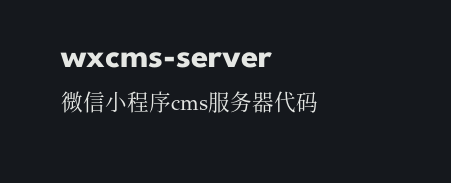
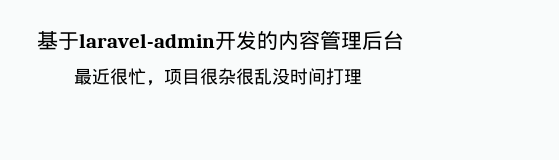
- wxcms-server
- 微信小程序cms服务器代码
+ 基于laravel-admin开发的内容管理后台
+ 最近很忙，项目很杂很乱没时间打理

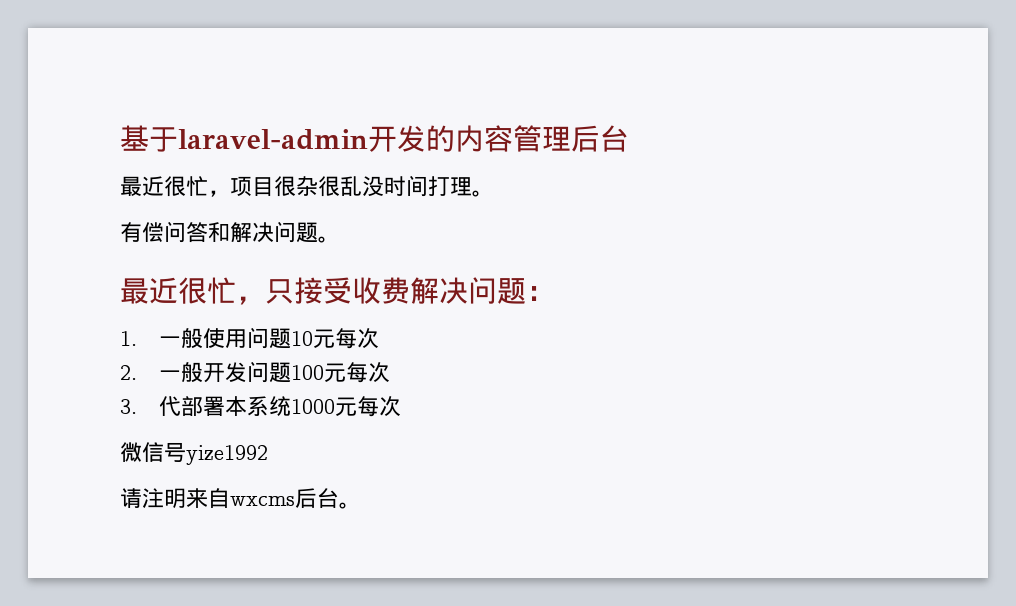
- 最近很忙，项目很杂很乱没时间打理
+ 最近很忙，项目很杂很乱没时间打理。
+ 有偿问答和解决问题。
+ 最近很忙，只接受收费解决问题：
+ 1.一般使用问题10元每次
+ 2.一般开发问题100元每次
+ 3.代部署本系统1000元每次
+ 微信号yize1992
+ 请注明来自wxcms后台。

